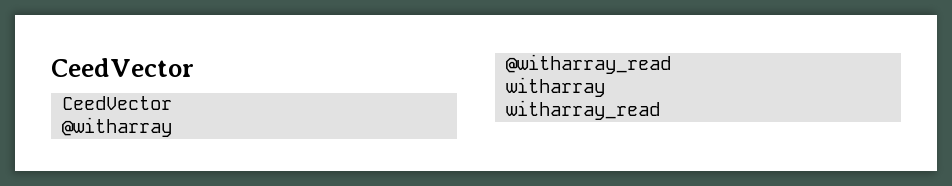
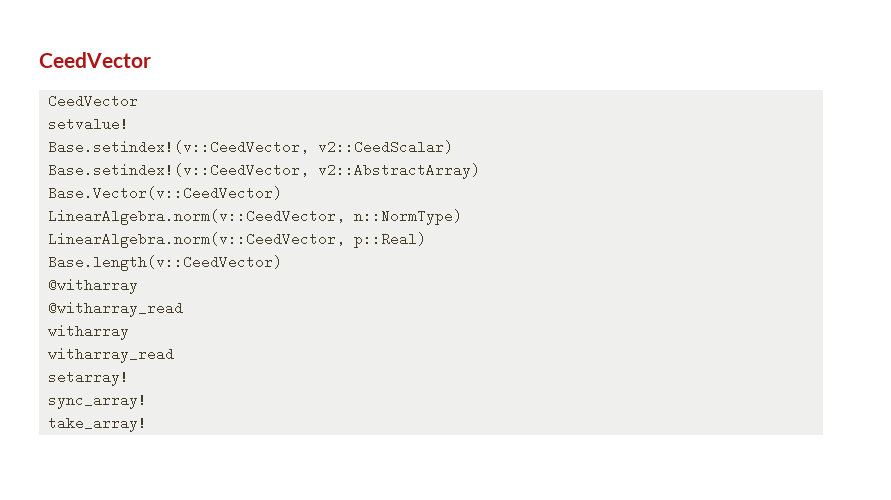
+ setvalue!
+ Base.setindex!(v::CeedVector, v2::CeedScalar)
+ Base.setindex!(v::CeedVector, v2::AbstractArray)
+ Base.Vector(v::CeedVector)
+ LinearAlgebra.norm(v::CeedVector, n::NormType)
+ LinearAlgebra.norm(v::CeedVector, p::Real)
+ Base.length(v::CeedVector)
+ setarray!
+ sync_array!
+ take_array!

